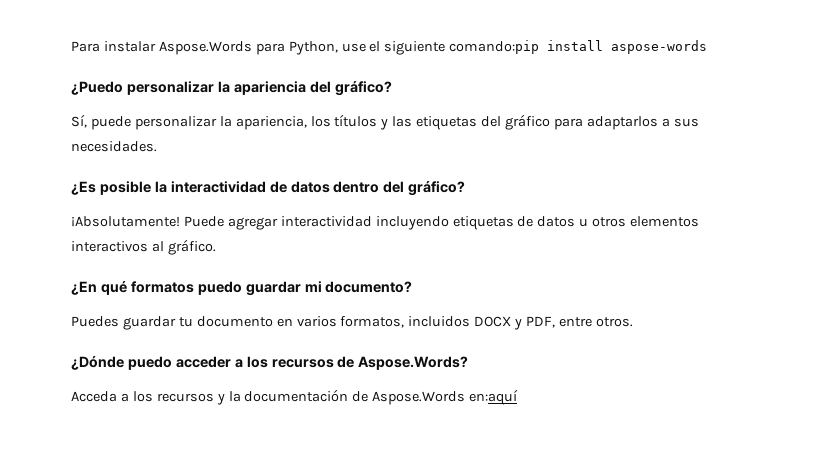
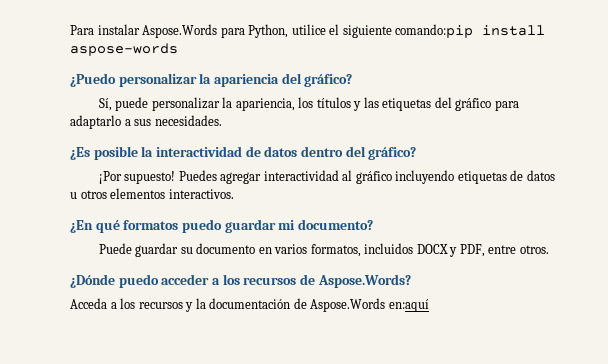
- Para instalar Aspose.Words para Python, use el siguiente comando:pip install aspose-words
+ Para instalar Aspose.Words para Python, utilice el siguiente comando:pip install aspose-words
- Sí, puede personalizar la apariencia, los títulos y las etiquetas del gráfico para adaptarlos a sus necesidades.
+ Sí, puede personalizar la apariencia, los títulos y las etiquetas del gráfico para adaptarlo a sus necesidades.
- ¡Absolutamente! Puede agregar interactividad incluyendo etiquetas de datos u otros elementos interactivos al gráfico.
+ ¡Por supuesto! Puedes agregar interactividad al gráfico incluyendo etiquetas de datos u otros elementos interactivos.
- Puedes guardar tu documento en varios formatos, incluidos DOCX y PDF, entre otros.
+ Puede guardar su documento en varios formatos, incluidos DOCX y PDF, entre otros.

